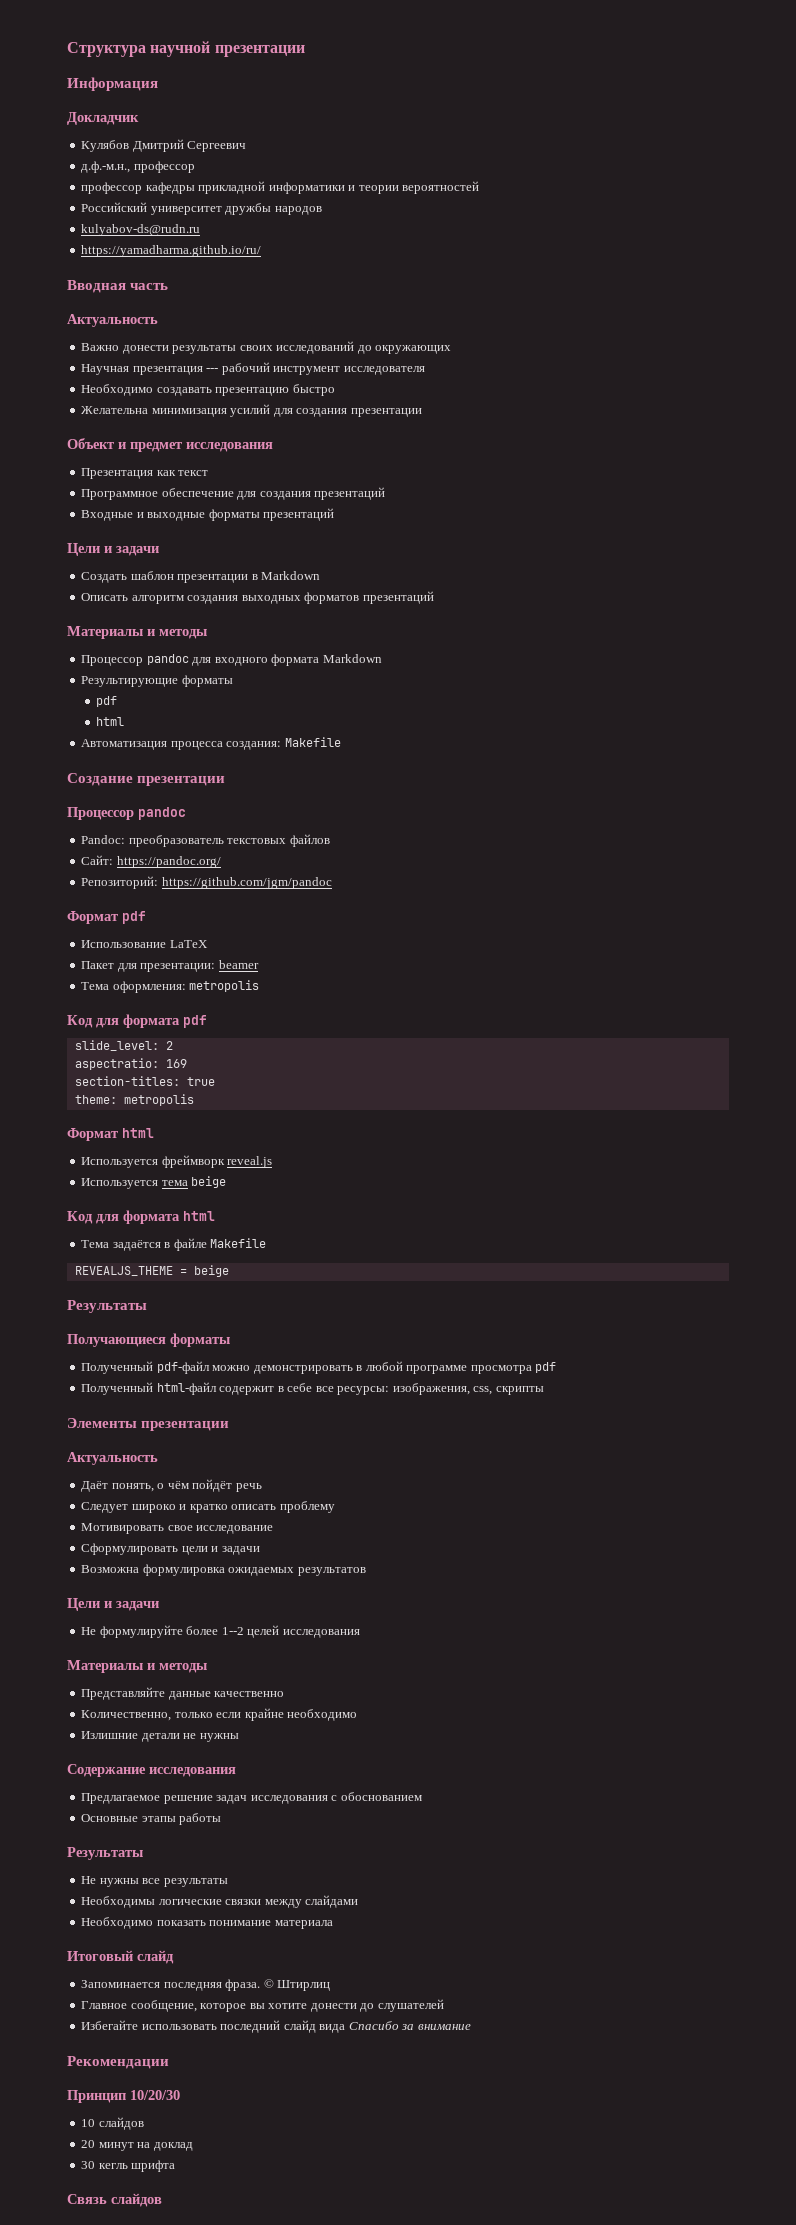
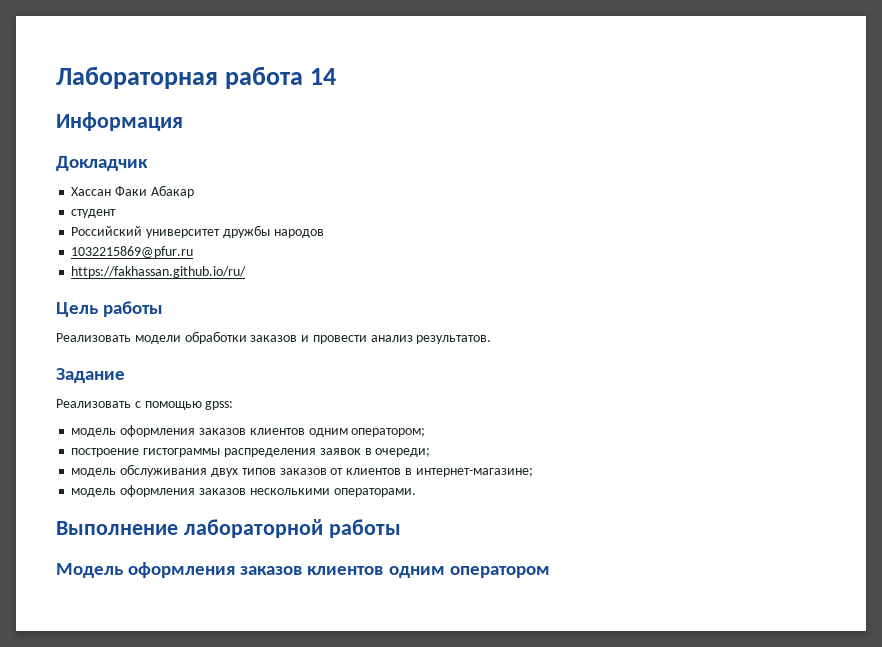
- Структура научной презентации
+ Лабораторная работа 14
- Кулябов Дмитрий Сергеевич
- д.ф.-м.н., профессор
- профессор кафедры прикладной информатики и теории вероятностей
+ Хассан Факи Абакар
+ студент
  Российский университет дружбы народов
- kulyabov-ds@rudn.ru
- https://yamadharma.github.io/ru/
- Вводная часть
- Актуальность
- Важно донести результаты своих исследований до окружающих
- Научная презентация --- рабочий инструмент исследователя
- Необходимо создавать презентацию быстро
- Желательна минимизация усилий для создания презентации
- Объект и предмет исследования
- Презентация как текст
- Программное обеспечение для создания презентаций
- Входные и выходные форматы презентаций
- Цели и задачи
- Создать шаблон презентации в Markdown
- Описать алгоритм создания выходных форматов презентаций
- Материалы и методы
- Процессор pandoc для входного формата Markdown
- Результирующие форматы
- pdf
- html
- Автоматизация процесса создания: Makefile
- Создание презентации
- Процессор pandoc
- Pandoc: преобразователь текстовых файлов
- Сайт: https://pandoc.org/
- Репозиторий: https://github.com/jgm/pandoc
- Формат pdf
- Использование LaTeX
- Пакет для презентации: beamer
- Тема оформления: metropolis
- Код для формата pdf
- slide_level: 2
- aspectratio: 169
- section-titles: true
- theme: metropolis
- Формат html
- Используется фреймворк reveal.js
- Используется тема beige
- Код для формата html
- Тема задаётся в файле Makefile
- REVEALJS_THEME = beige
- Результаты
- Получающиеся форматы
- Полученный pdf-файл можно демонстрировать в любой программе просмотра pdf
- Полученный html-файл содержит в себе все ресурсы: изображения, css, скрипты
- Элементы презентации
- Актуальность
- Даёт понять, о чём пойдёт речь
- Следует широко и кратко описать проблему
- Мотивировать свое исследование
- Сформулировать цели и задачи
- Возможна формулировка ожидаемых результатов
- Цели и задачи
- Не формулируйте более 1--2 целей исследования
- Материалы и методы
- Представляйте данные качественно
- Количественно, только если крайне необходимо
- Излишние детали не нужны
- Содержание исследования
- Предлагаемое решение задач исследования с обоснованием
- Основные этапы работы
- Результаты
- Не нужны все результаты
- Необходимы логические связки между слайдами
- Необходимо показать понимание материала
- Итоговый слайд
- Запоминается последняя фраза. © Штирлиц
- Главное сообщение, которое вы хотите донести до слушателей
- Избегайте использовать последний слайд вида Спасибо за внимание
- Рекомендации
- Принцип 10/20/30
- 10 слайдов
- 20 минут на доклад
- 30 кегль шрифта
- Связь слайдов
+ 1032215869@pfur.ru
+ https://fakhassan.github.io/ru/
+ Цель работы
+ Реализовать модели обработки заказов и провести анализ результатов.
+ Задание
+ Реализовать с помощью gpss:
+ модель оформления заказов клиентов одним оператором;
+ построение гистограммы распределения заявок в очереди;
+ модель обслуживания двух типов заказов от клиентов в интернет-магазине;
+ модель оформления заказов несколькими операторами.
+ Выполнение лабораторной работы
+ Модель оформления заказов клиентов одним оператором

